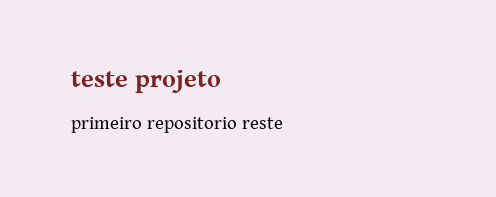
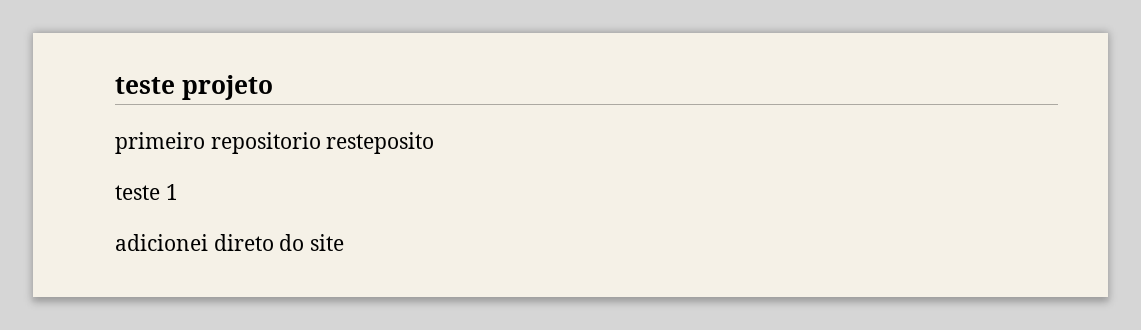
- primeiro repositorio reste
+ primeiro repositorio resteposito
+ teste 1
+ adicionei direto do site

